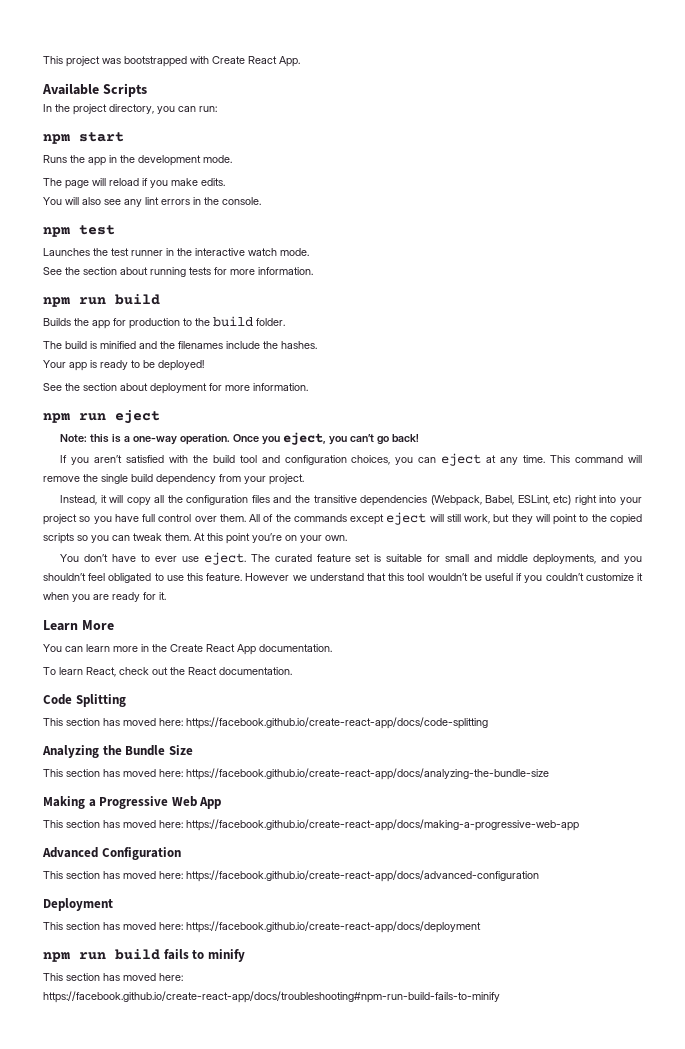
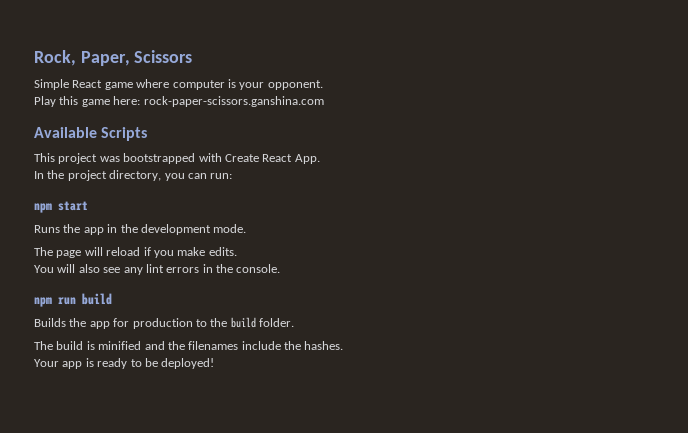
+ Rock, Paper, Scissors
+ Simple React game where computer is your opponent.
+ Play this game here: rock-paper-scissors.ganshina.com
+ Available Scripts
- Available Scripts
- npm test
- Launches the test runner in the interactive watch mode.
- See the section about running tests for more information.
- See the section about deployment for more information.
- npm run eject
- Note: this is a one-way operation. Once you eject, you can’t go back!
- If you aren’t satisfied with the build tool and configuration choices, you can eject at any time. This command will remove the single build dependency from your project.
- Instead, it will copy all the configuration files and the transitive dependencies (Webpack, Babel, ESLint, etc) right into your project so you have full control over them. All of the commands except eject will still work, but they will point to the copied scripts so you can tweak them. At this point you’re on your own.
- You don’t have to ever use eject. The curated feature set is suitable for small and middle deployments, and you shouldn’t feel obligated to use this feature. However we understand that this tool wouldn’t be useful if you couldn’t customize it when you are ready for it.
- Learn More
- You can learn more in the Create React App documentation.
- To learn React, check out the React documentation.
- Code Splitting
- This section has moved here: https://facebook.github.io/create-react-app/docs/code-splitting
- Analyzing the Bundle Size
- This section has moved here: https://facebook.github.io/create-react-app/docs/analyzing-the-bundle-size
- Making a Progressive Web App
- This section has moved here: https://facebook.github.io/create-react-app/docs/making-a-progressive-web-app
- Advanced Configuration
- This section has moved here: https://facebook.github.io/create-react-app/docs/advanced-configuration
- Deployment
- This section has moved here: https://facebook.github.io/create-react-app/docs/deployment
- npm run build fails to minify
- This section has moved here: https://facebook.github.io/create-react-app/docs/troubleshooting#npm-run-build-fails-to-minify

